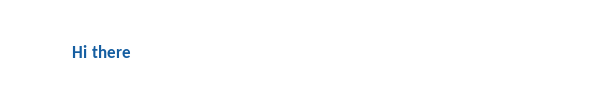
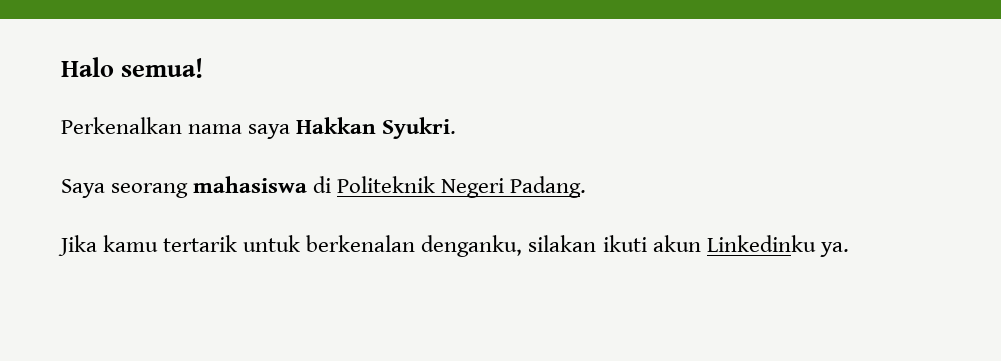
- Hi there
+ Halo semua!
+ Perkenalkan nama saya Hakkan Syukri.
+ Saya seorang mahasiswa di Politeknik Negeri Padang.
+ Jika kamu tertarik untuk berkenalan denganku, silakan ikuti akun Linkedinku ya.

